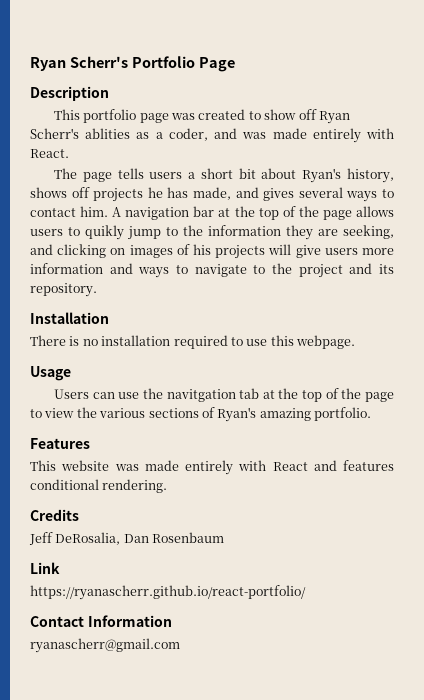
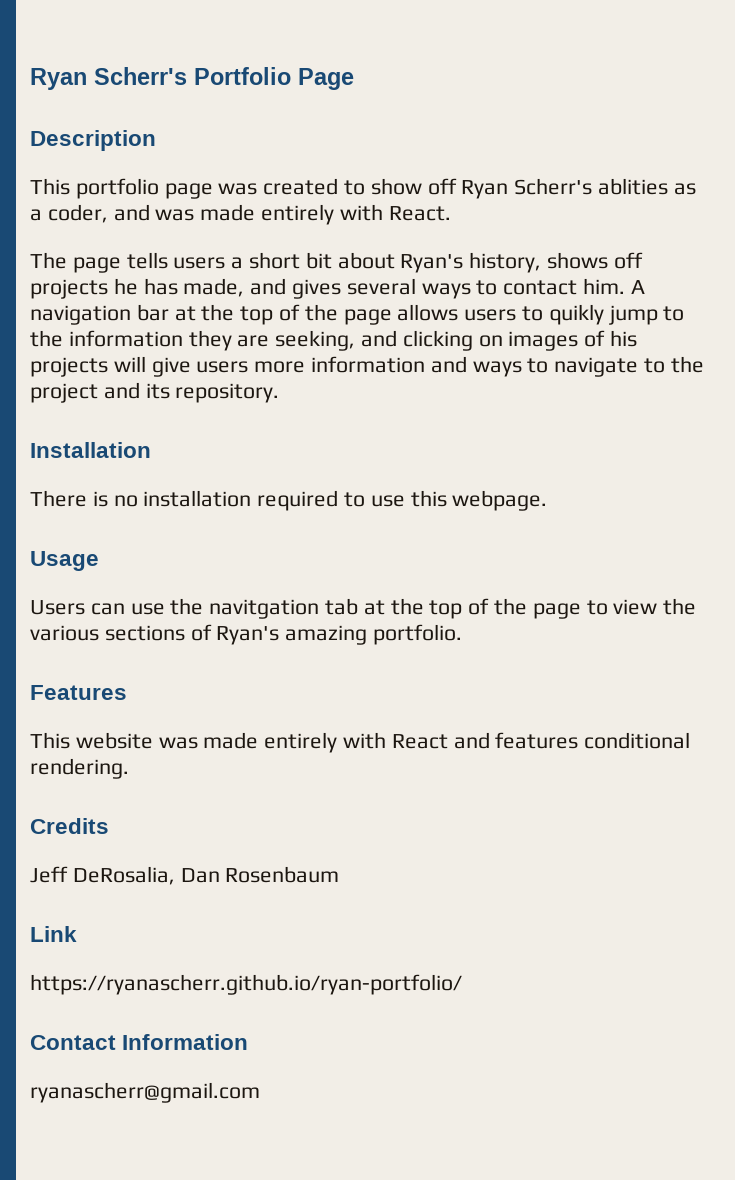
- https://ryanascherr.github.io/react-portfolio/
+ https://ryanascherr.github.io/ryan-portfolio/

